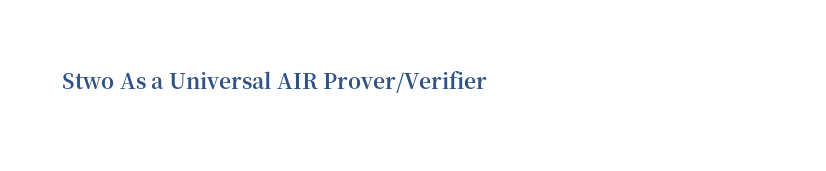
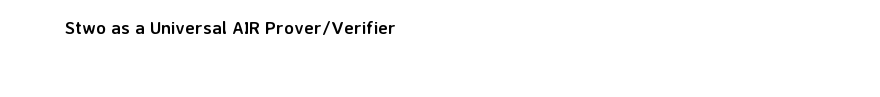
- Stwo As a Universal AIR Prover/Verifier
+ Stwo as a Universal AIR Prover/Verifier

